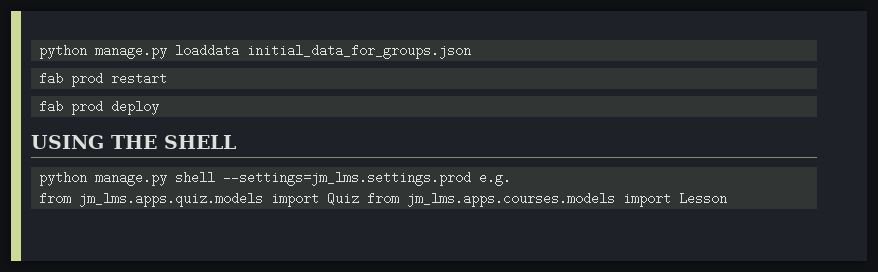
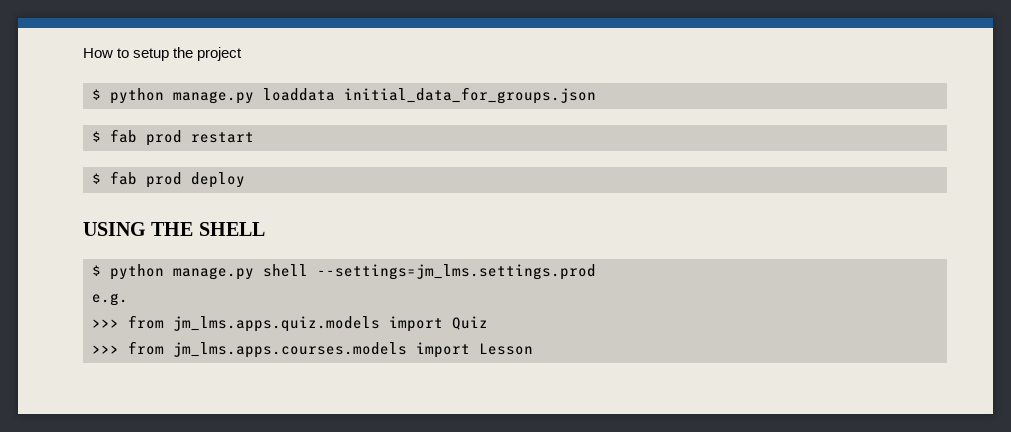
- python manage.py loaddata initial_data_for_groups.json
+ How to setup the project
+ $ python manage.py loaddata initial_data_for_groups.json
- fab prod restart
+ $ fab prod restart
- fab prod deploy
+ $ fab prod deploy
- python manage.py shell --settings=jm_lms.settings.prod e.g.
+ $ python manage.py shell --settings=jm_lms.settings.prod
+ e.g.
- from jm_lms.apps.quiz.models import Quiz from jm_lms.apps.courses.models import Lesson
+ >>> from jm_lms.apps.quiz.models import Quiz
+ >>> from jm_lms.apps.courses.models import Lesson

